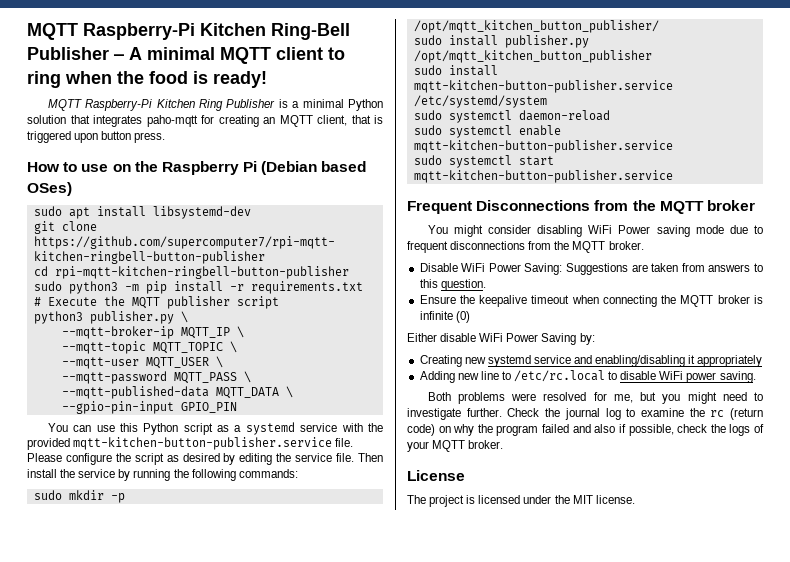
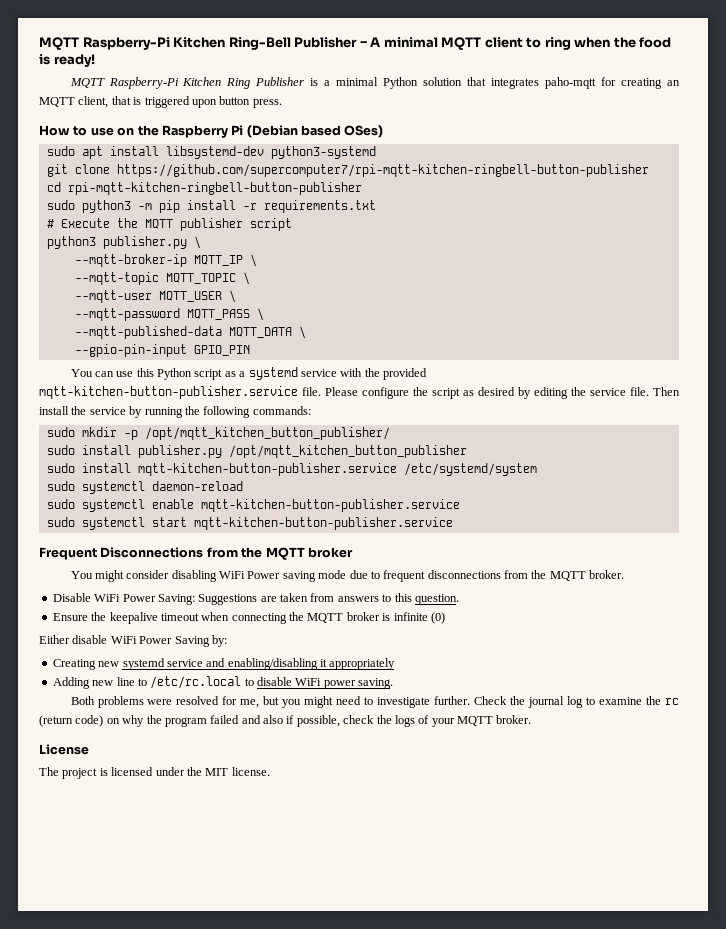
- sudo apt install libsystemd-dev
+ sudo apt install libsystemd-dev python3-systemd

